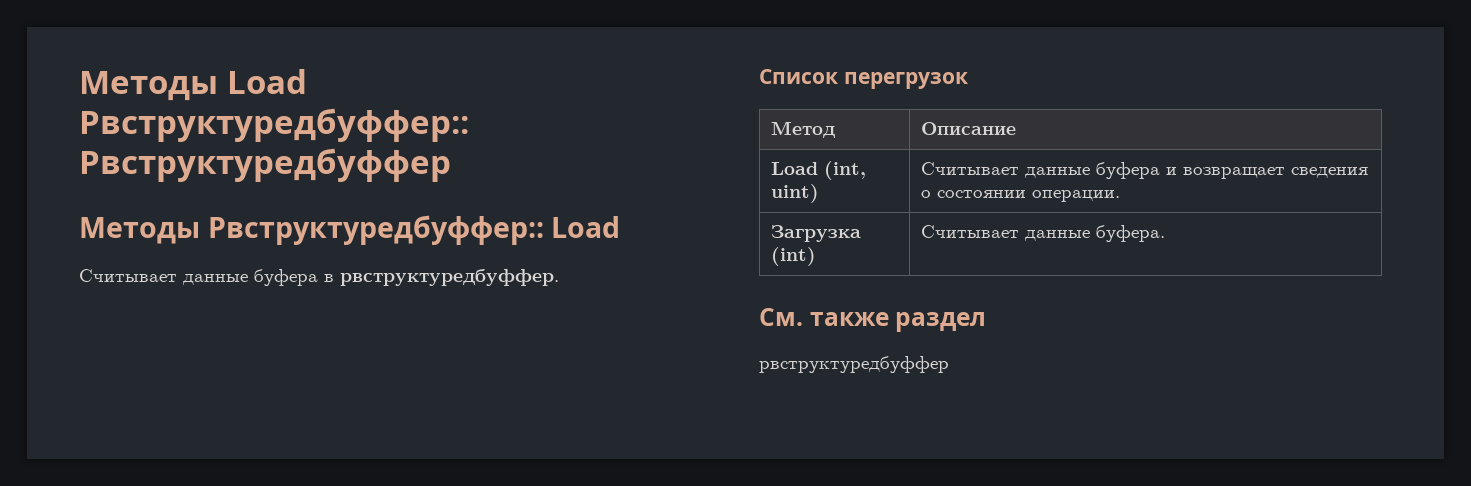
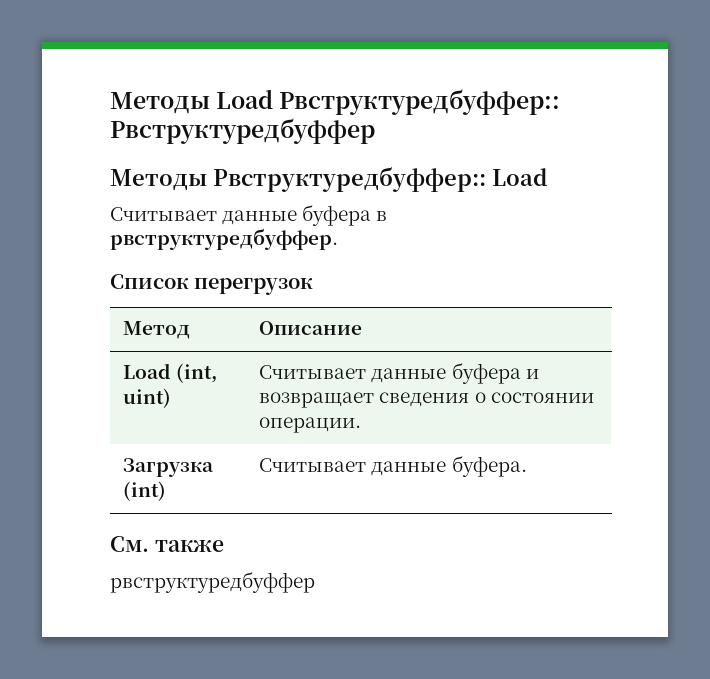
- См. также раздел
+ См. также

